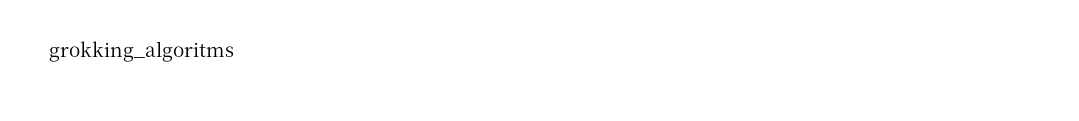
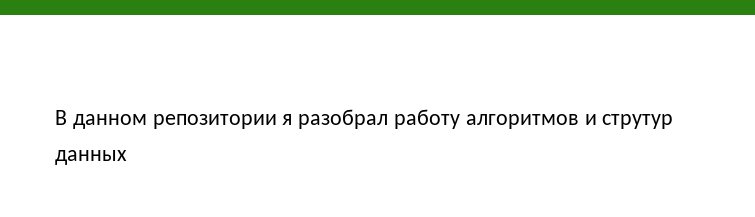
- grokking_algoritms
+ В данном репозитории я разобрал работу алгоритмов и струтур данных

